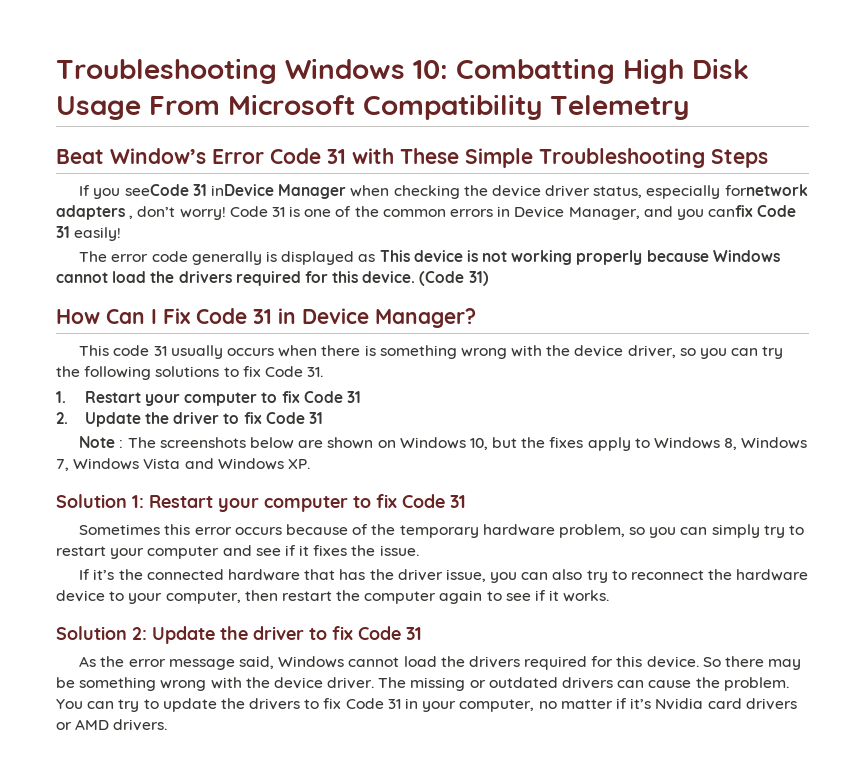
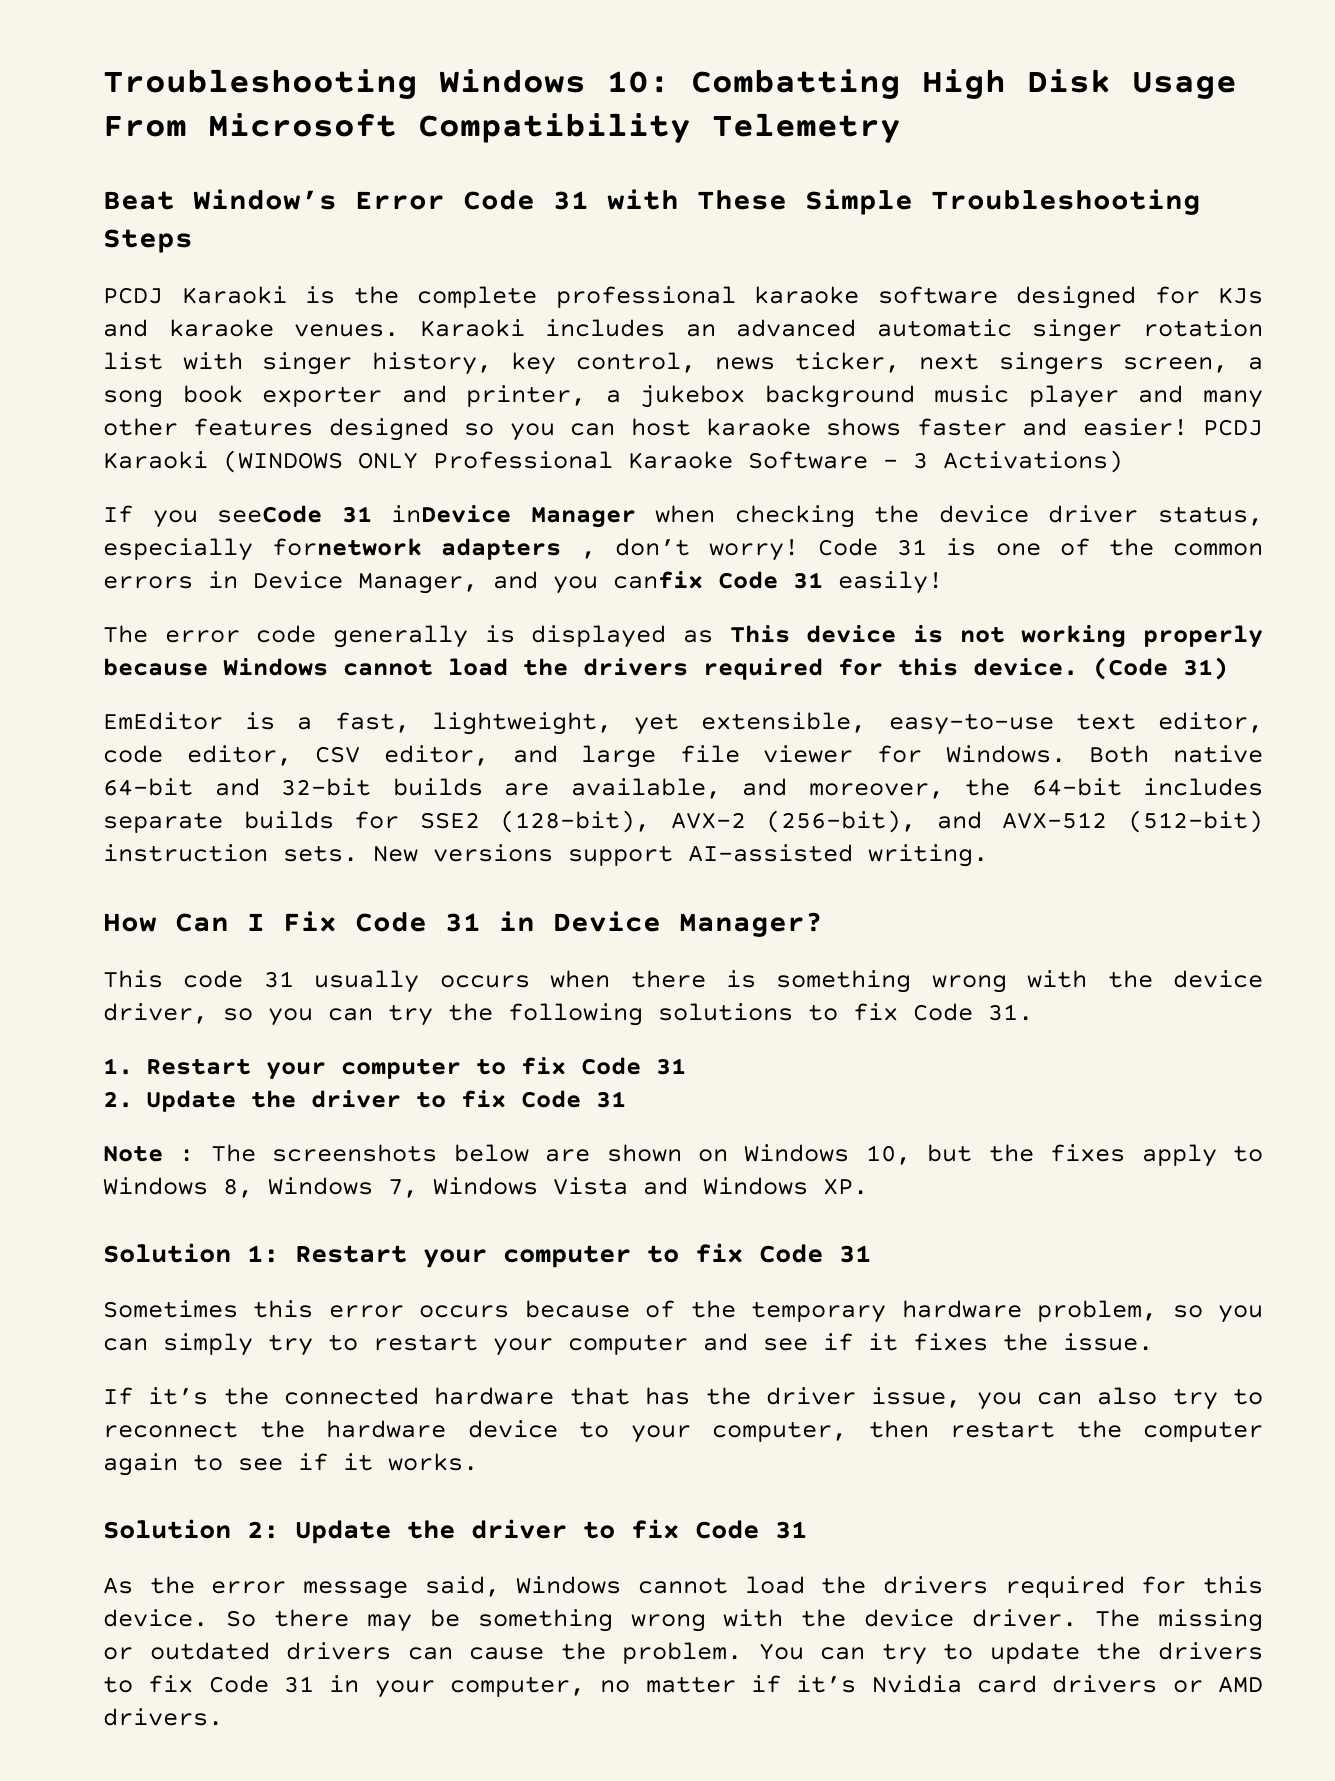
+ PCDJ Karaoki is the complete professional karaoke software designed for KJs and karaoke venues. Karaoki includes an advanced automatic singer rotation list with singer history, key control, news ticker, next singers screen, a song book exporter and printer, a jukebox background music player and many other features designed so you can host karaoke shows faster and easier! PCDJ Karaoki (WINDOWS ONLY Professional Karaoke Software - 3 Activations)
+ EmEditor is a fast, lightweight, yet extensible, easy-to-use text editor, code editor, CSV editor, and large file viewer for Windows. Both native 64-bit and 32-bit builds are available, and moreover, the 64-bit includes separate builds for SSE2 (128-bit), AVX-2 (256-bit), and AVX-512 (512-bit) instruction sets. New versions support AI-assisted writing.

